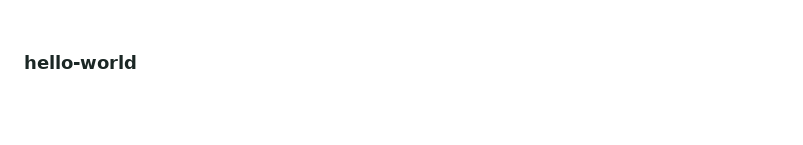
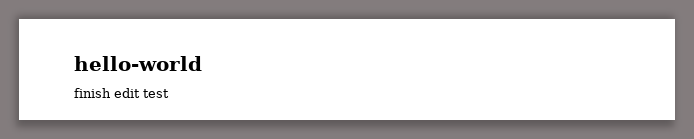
+ finish edit test

